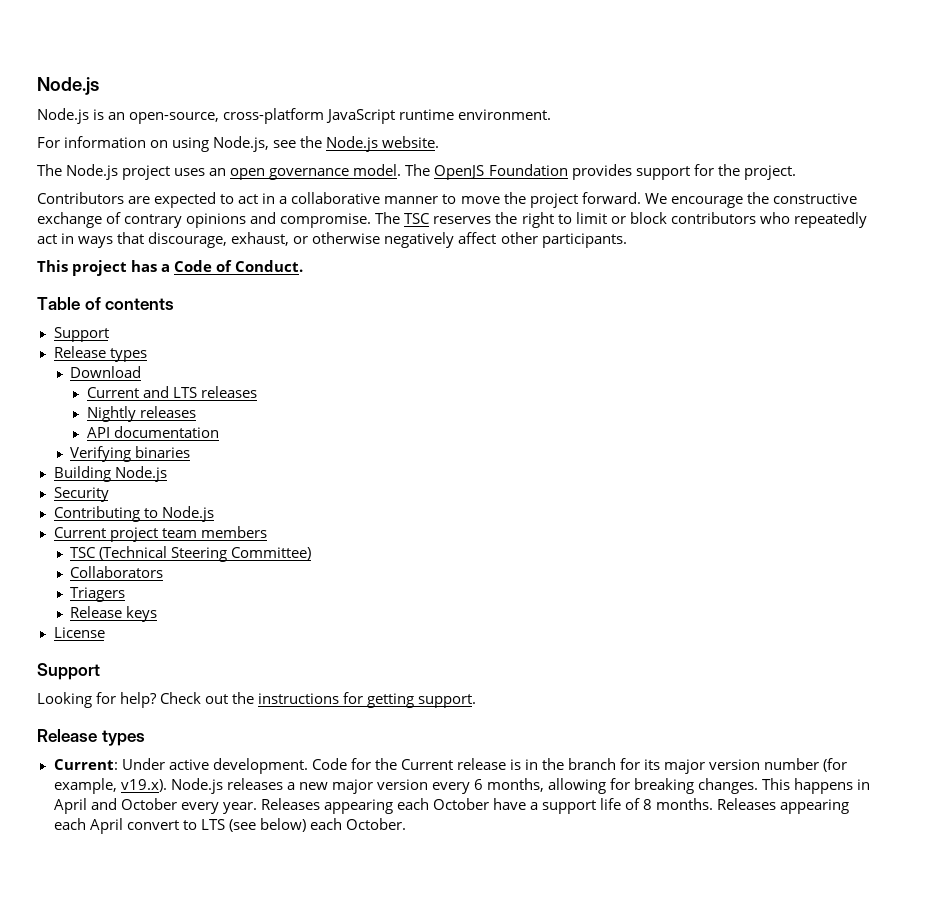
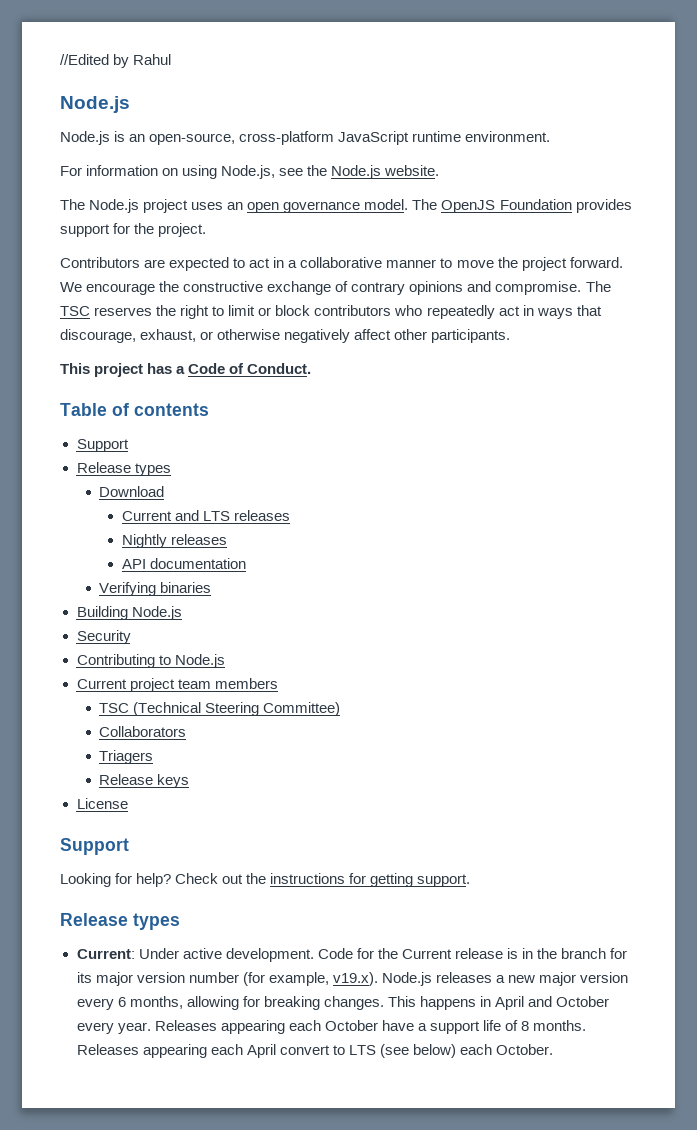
+ //Edited by Rahul

